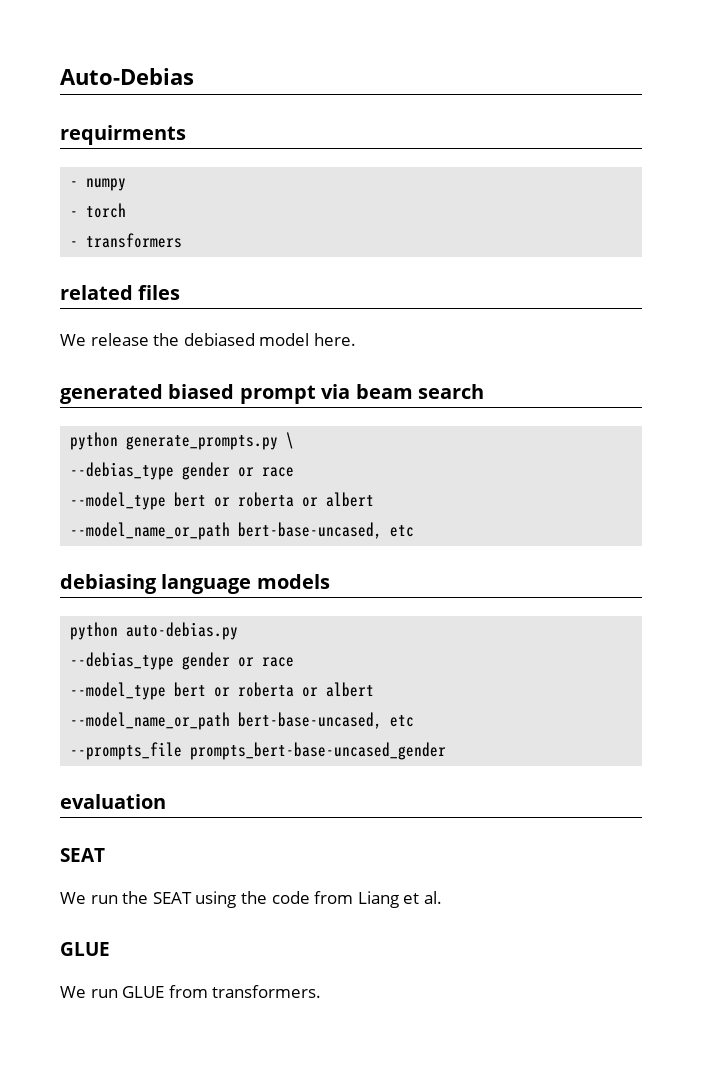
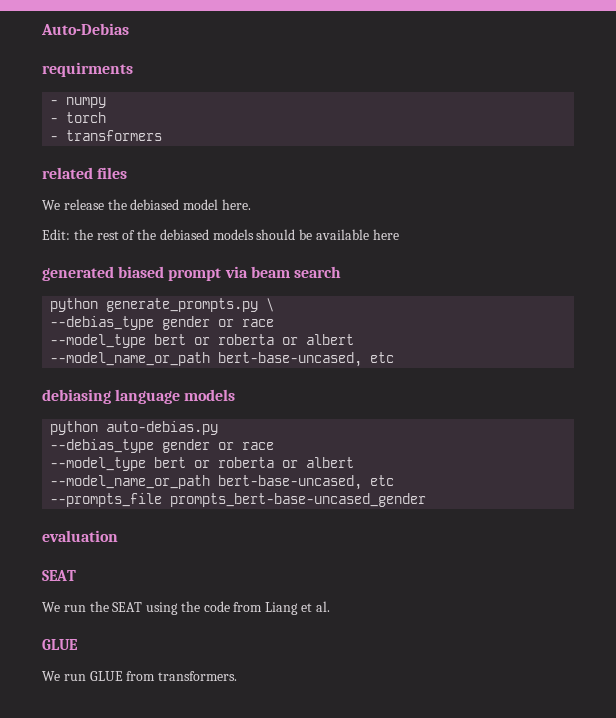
+ Edit: the rest of the debiased models should be available here

